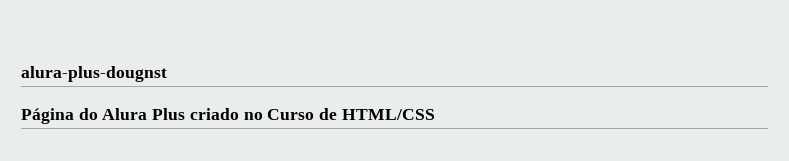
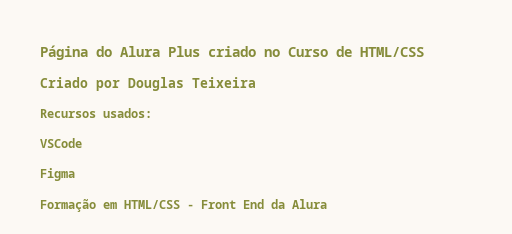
- alura-plus-dougnst
+ Criado por Douglas Teixeira
+ Recursos usados:
+ VSCode
+ Figma
+ Formação em HTML/CSS - Front End da Alura

